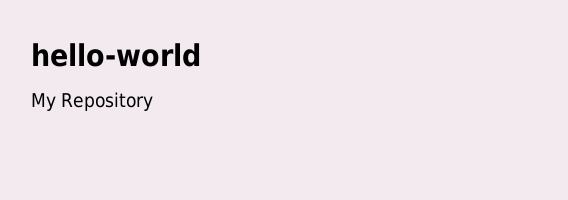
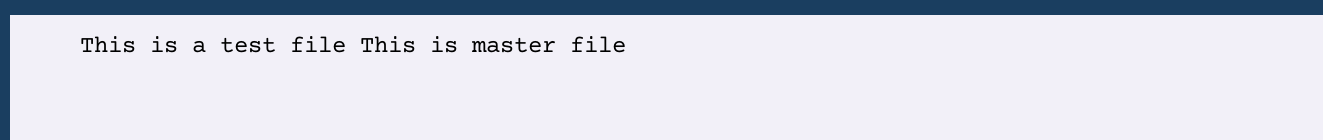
- hello-world
- My Repository
+ This is a test file This is master file

